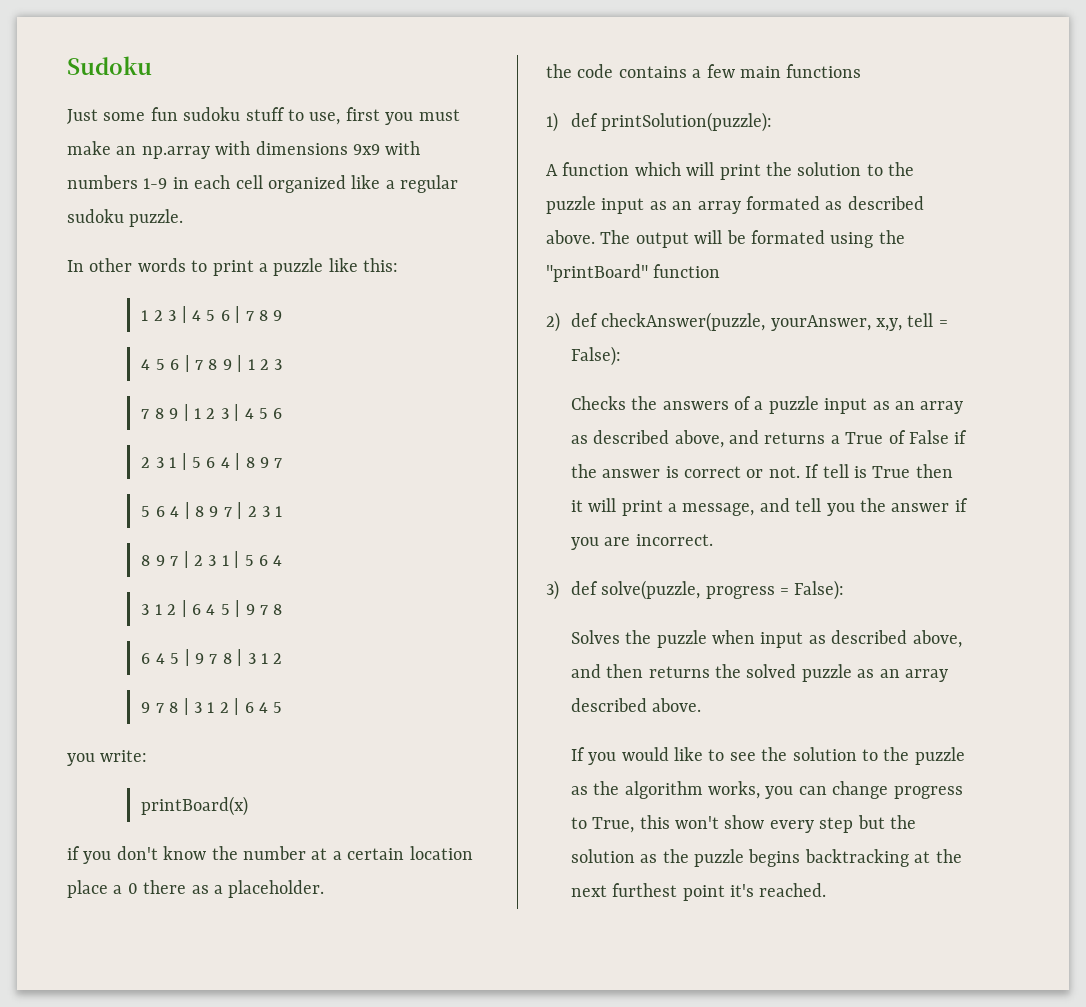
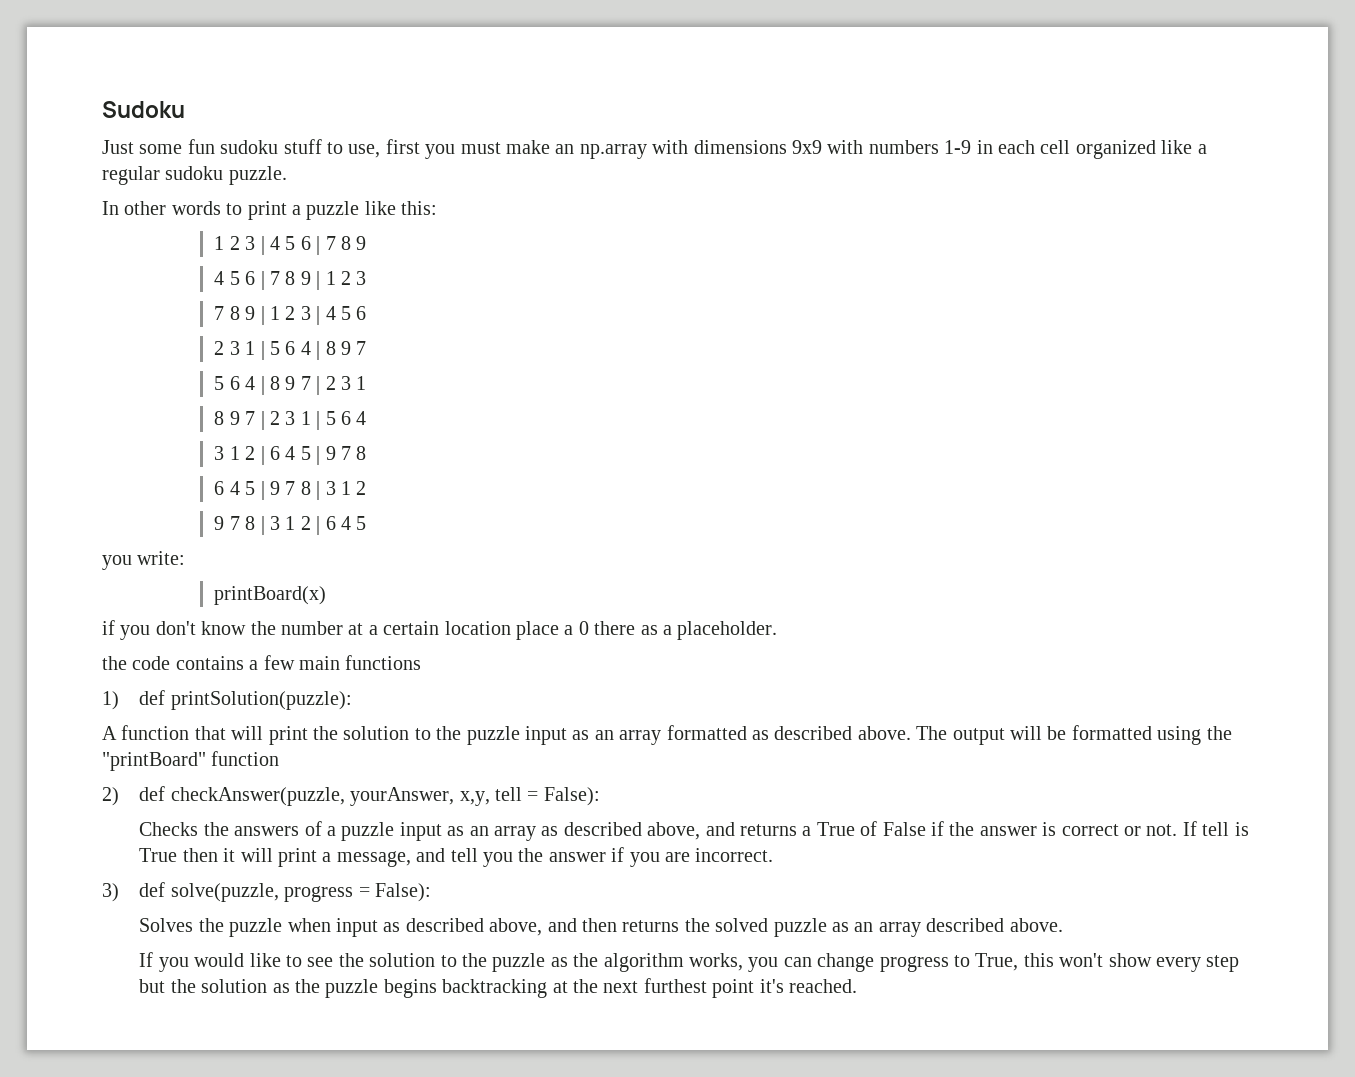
- A function which will print the solution to the puzzle input as an array formated as described above.
+ A function that will print the solution to the puzzle input as an array formatted as described above.
- The output will be formated using the "printBoard" function
+ The output will be formatted using the "printBoard" function

